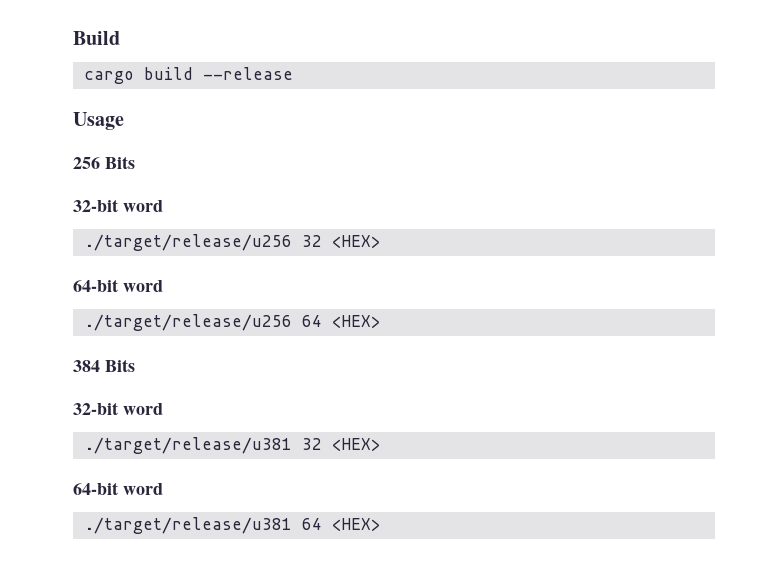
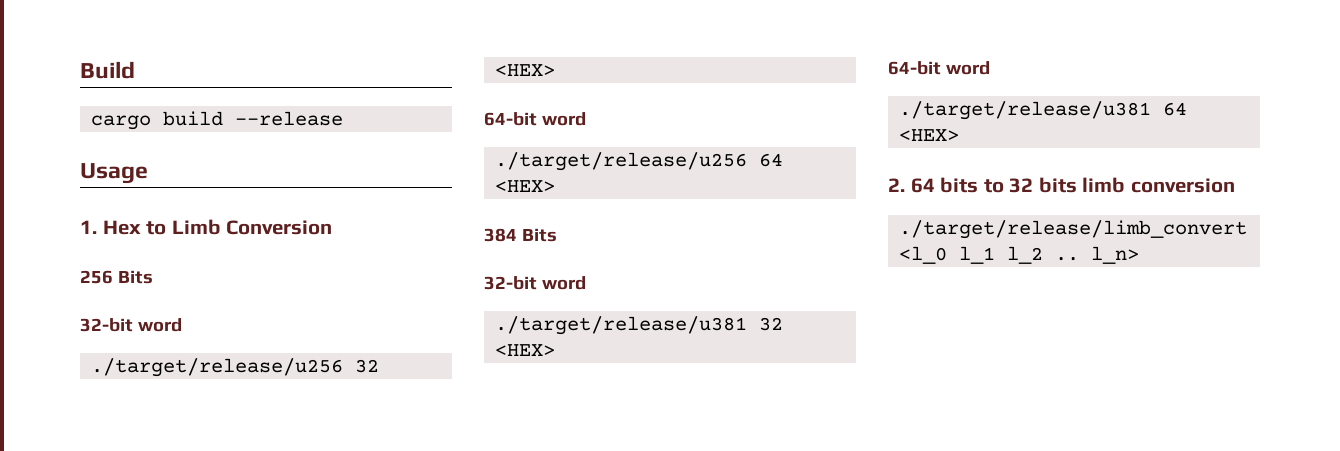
+ 1. Hex to Limb Conversion
+ 2. 64 bits to 32 bits limb conversion
+ ./target/release/limb_convert <l_0 l_1 l_2 .. l_n>

